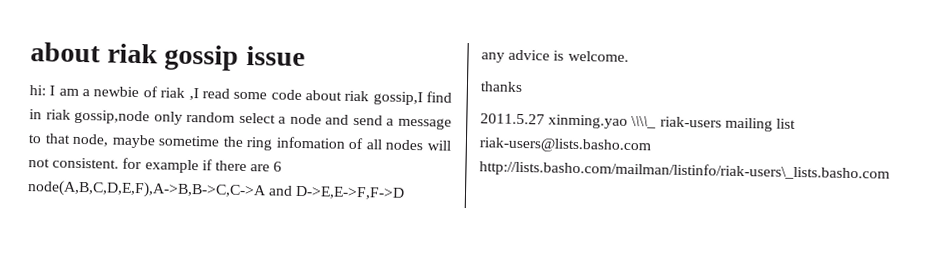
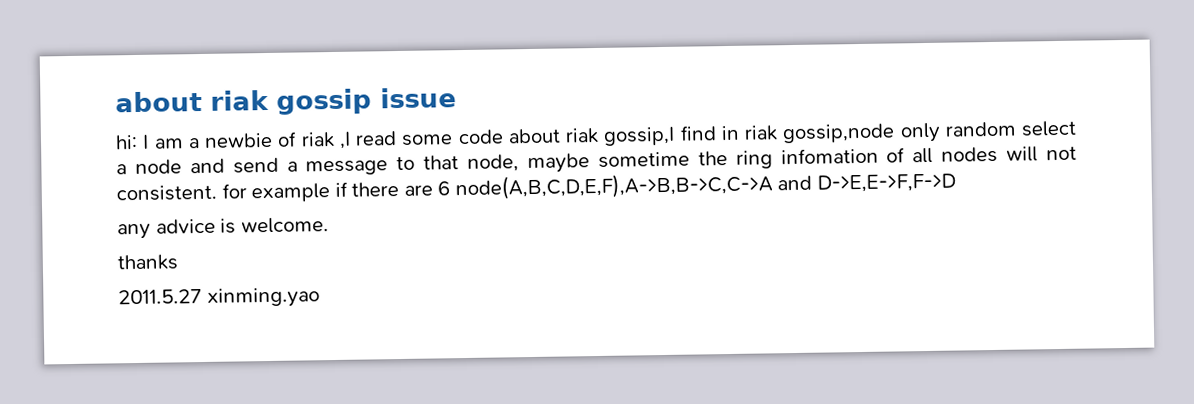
- 2011.5.27 xinming.yao \\\\_ riak-users mailing list riak-users@lists.basho.com http://lists.basho.com/mailman/listinfo/riak-users\_lists.basho.com
+ 2011.5.27 xinming.yao

